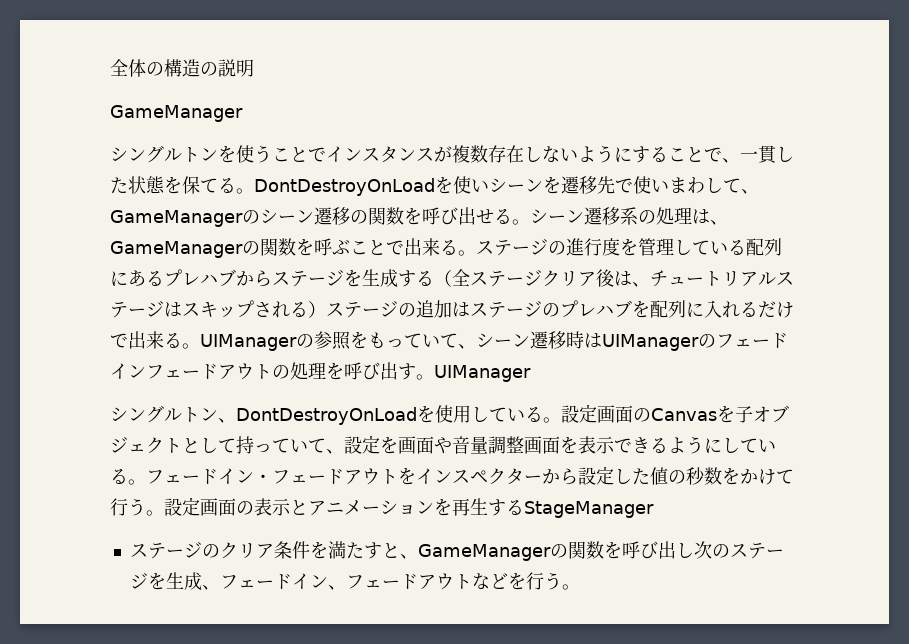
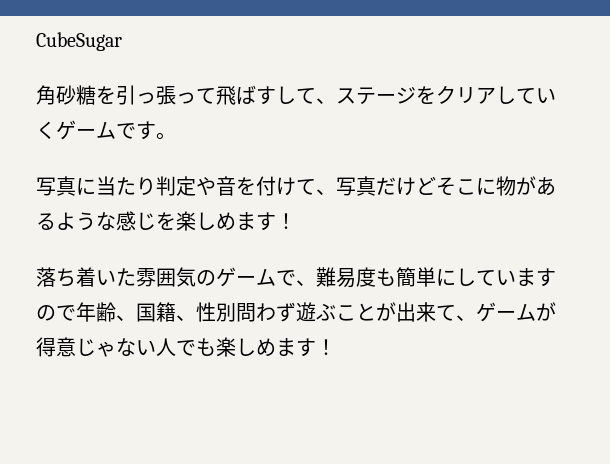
- 全体の構造の説明
- GameManager
- シングルトンを使うことでインスタンスが複数存在しないようにすることで、一貫した状態を保てる。DontDestroyOnLoadを使いシーンを遷移先で使いまわして、GameManagerのシーン遷移の関数を呼び出せる。シーン遷移系の処理は、GameManagerの関数を呼ぶことで出来る。ステージの進行度を管理している配列にあるプレハブからステージを生成する（全ステージクリア後は、チュートリアルステージはスキップされる）ステージの追加はステージのプレハブを配列に入れるだけで出来る。UIManagerの参照をもっていて、シーン遷移時はUIManagerのフェードインフェードアウトの処理を呼び出す。UIManager
- シングルトン、DontDestroyOnLoadを使用している。設定画面のCanvasを子オブジェクトとして持っていて、設定を画面や音量調整画面を表示できるようにしている。フェードイン・フェードアウトをインスペクターから設定した値の秒数をかけて行う。設定画面の表示とアニメーションを再生するStageManager
- ステージのクリア条件を満たすと、GameManagerの関数を呼び出し次のステージを生成、フェードイン、フェードアウトなどを行う。
+ CubeSugar
+ 角砂糖を引っ張って飛ばすして、ステージをクリアしていくゲームです。
+ 写真に当たり判定や音を付けて、写真だけどそこに物があるような感じを楽しめます！
+ 落ち着いた雰囲気のゲームで、難易度も簡単にしていますので年齢、国籍、性別問わず遊ぶことが出来て、ゲームが得意じゃない人でも楽しめます！

